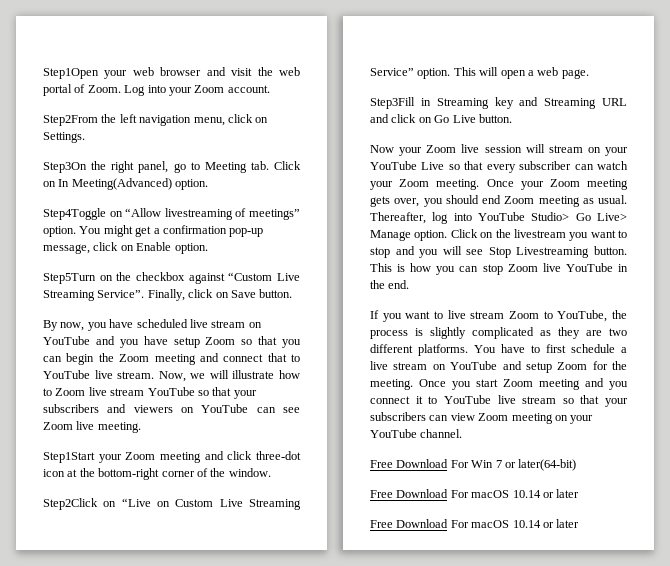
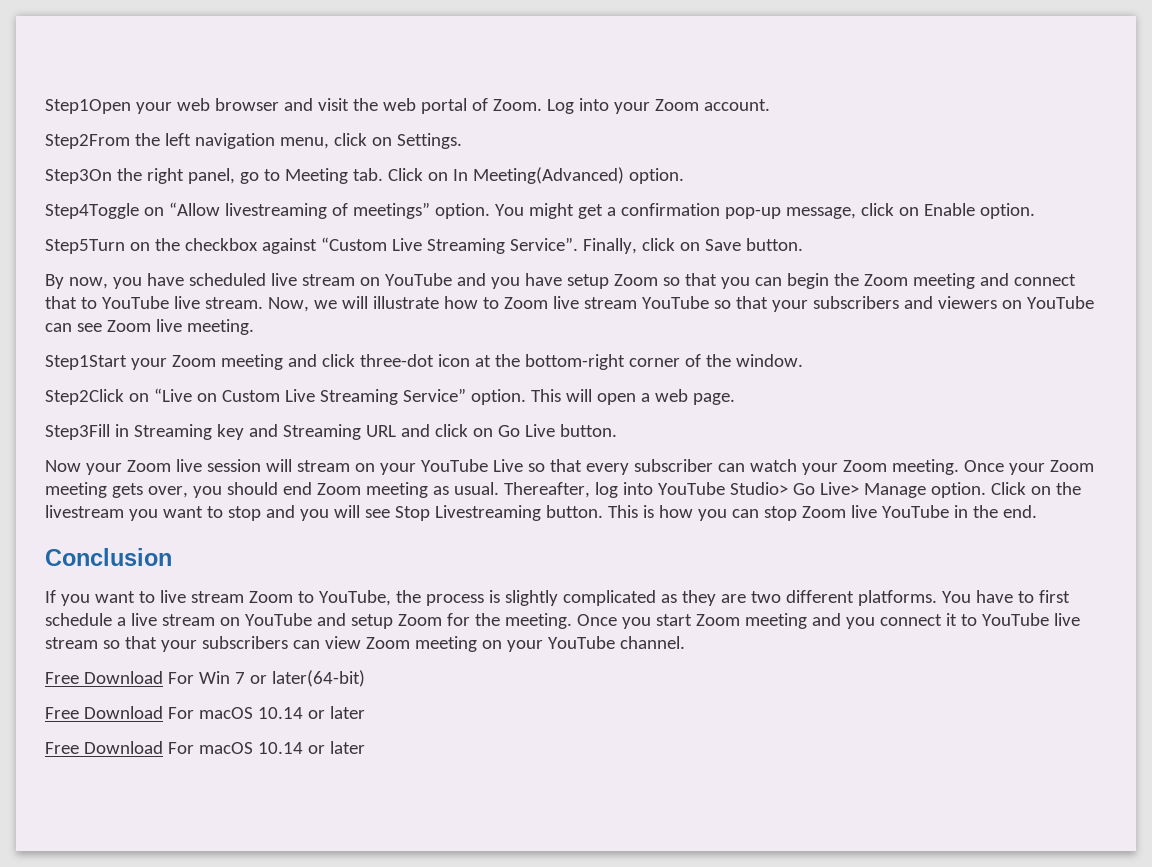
+ Conclusion

